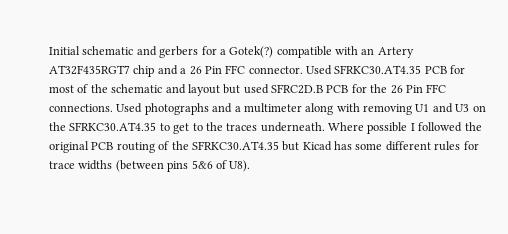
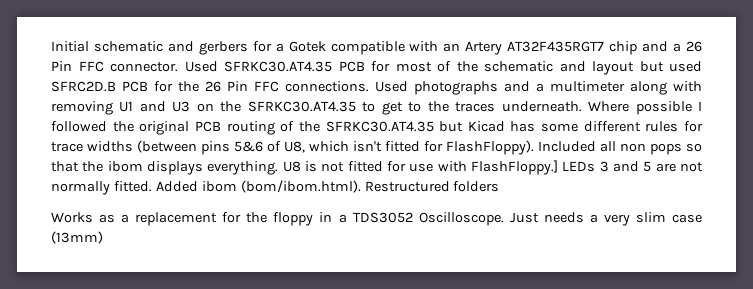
- Initial schematic and gerbers for a Gotek(?) compatible with an Artery AT32F435RGT7 chip and a 26 Pin FFC connector.
+ Initial schematic and gerbers for a Gotek compatible with an Artery AT32F435RGT7 chip and a 26 Pin FFC connector.
- Where possible I followed the original PCB routing of the SFRKC30.AT4.35 but Kicad has some different rules for trace widths (between pins 5&6 of U8).
+ Where possible I followed the original PCB routing of the SFRKC30.AT4.35 but Kicad has some different rules for trace widths (between pins 5&6 of U8, which isn't fitted for FlashFloppy). Included all non pops so that the ibom displays everything. U8 is not fitted for use with FlashFloppy.] LEDs 3 and 5 are not normally fitted. Added ibom (bom/ibom.html). Restructured folders
+ Works as a replacement for the floppy in a TDS3052 Oscilloscope. Just needs a very slim case (13mm)

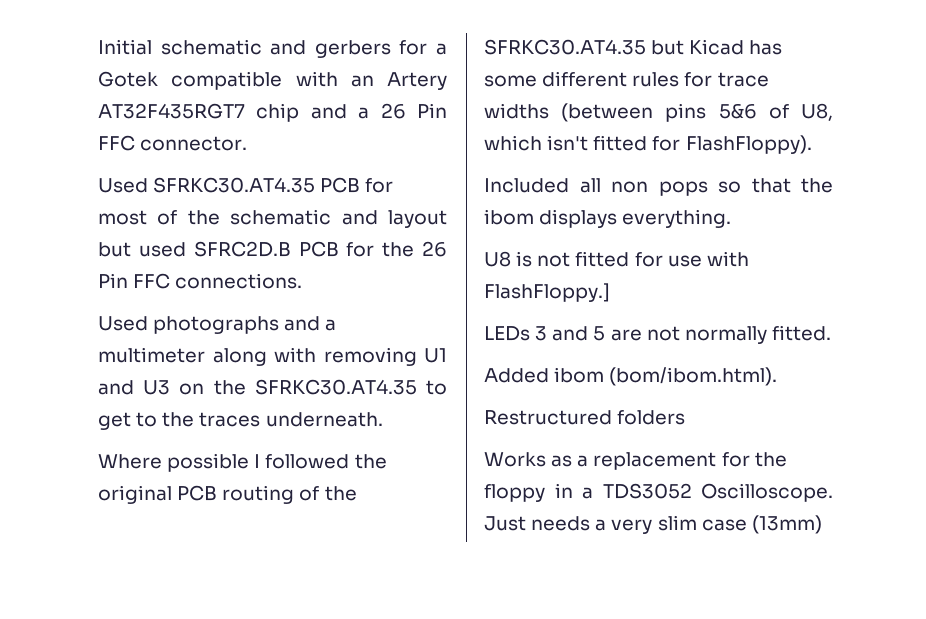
- Initial schematic and gerbers for a Gotek compatible with an Artery AT32F435RGT7 chip and a 26 Pin FFC connector. Used SFRKC30.AT4.35 PCB for most of the schematic and layout but used SFRC2D.B PCB for the 26 Pin FFC connections. Used photographs and a multimeter along with removing U1 and U3 on the SFRKC30.AT4.35 to get to the traces underneath. Where possible I followed the original PCB routing of the SFRKC30.AT4.35 but Kicad has some different rules for trace widths (between pins 5&6 of U8, which isn't fitted for FlashFloppy). Included all non pops so that the ibom displays everything. U8 is not fitted for use with FlashFloppy.] LEDs 3 and 5 are not normally fitted. Added ibom (bom/ibom.html). Restructured folders
+ Initial schematic and gerbers for a Gotek compatible with an Artery AT32F435RGT7 chip and a 26 Pin FFC connector.
+ Used SFRKC30.AT4.35 PCB for most of the schematic and layout but used SFRC2D.B PCB for the 26 Pin FFC connections.
+ Used photographs and a multimeter along with removing U1 and U3 on the SFRKC30.AT4.35 to get to the traces underneath.
+ Where possible I followed the original PCB routing of the SFRKC30.AT4.35 but Kicad has some different rules for trace widths (between pins 5&6 of U8, which isn't fitted for FlashFloppy).
+ Included all non pops so that the ibom displays everything.
+ U8 is not fitted for use with FlashFloppy.]
+ LEDs 3 and 5 are not normally fitted.
+ Added ibom (bom/ibom.html).
+ Restructured folders

